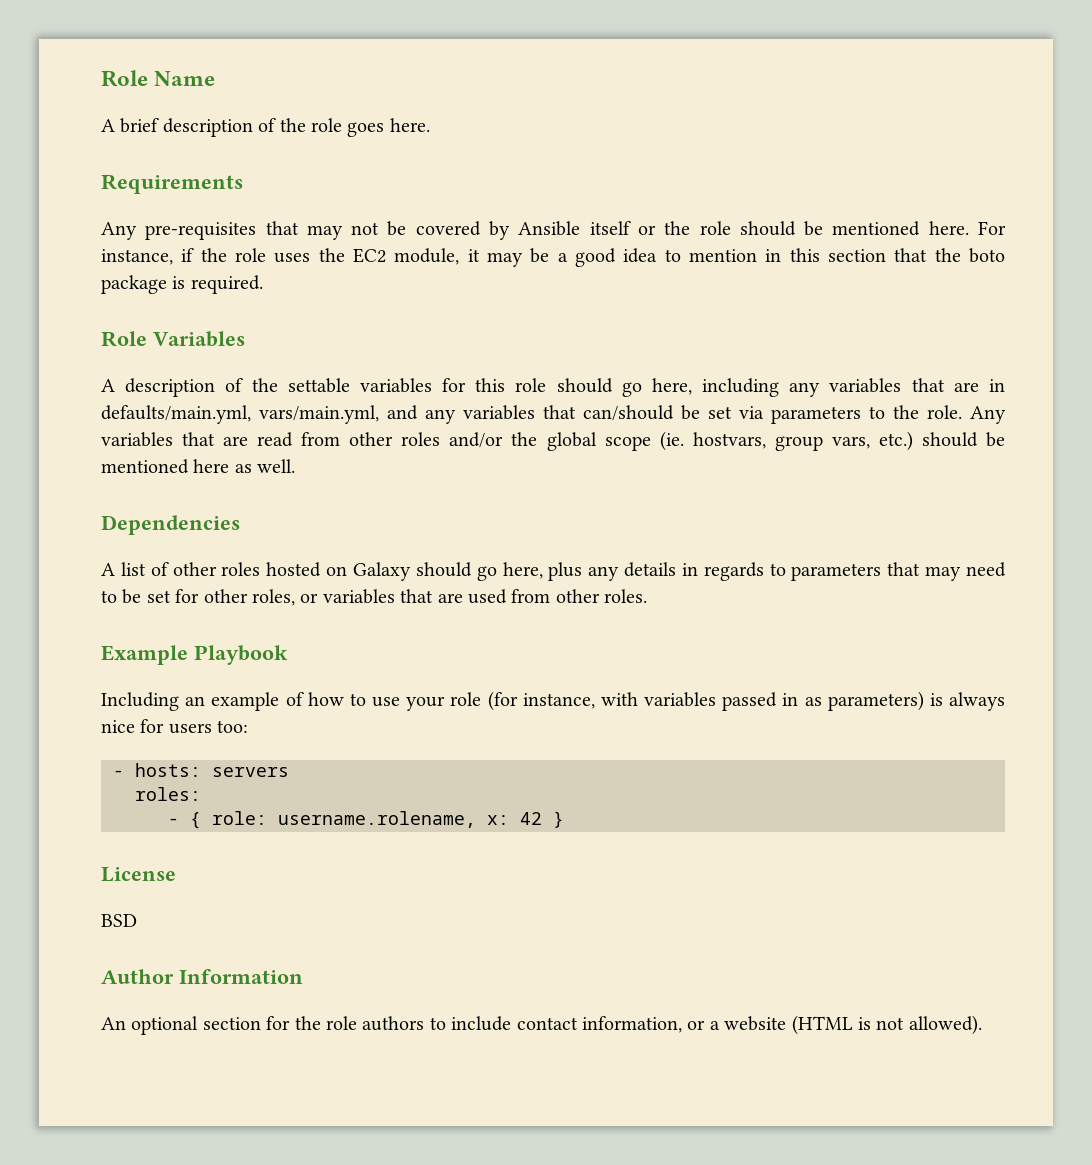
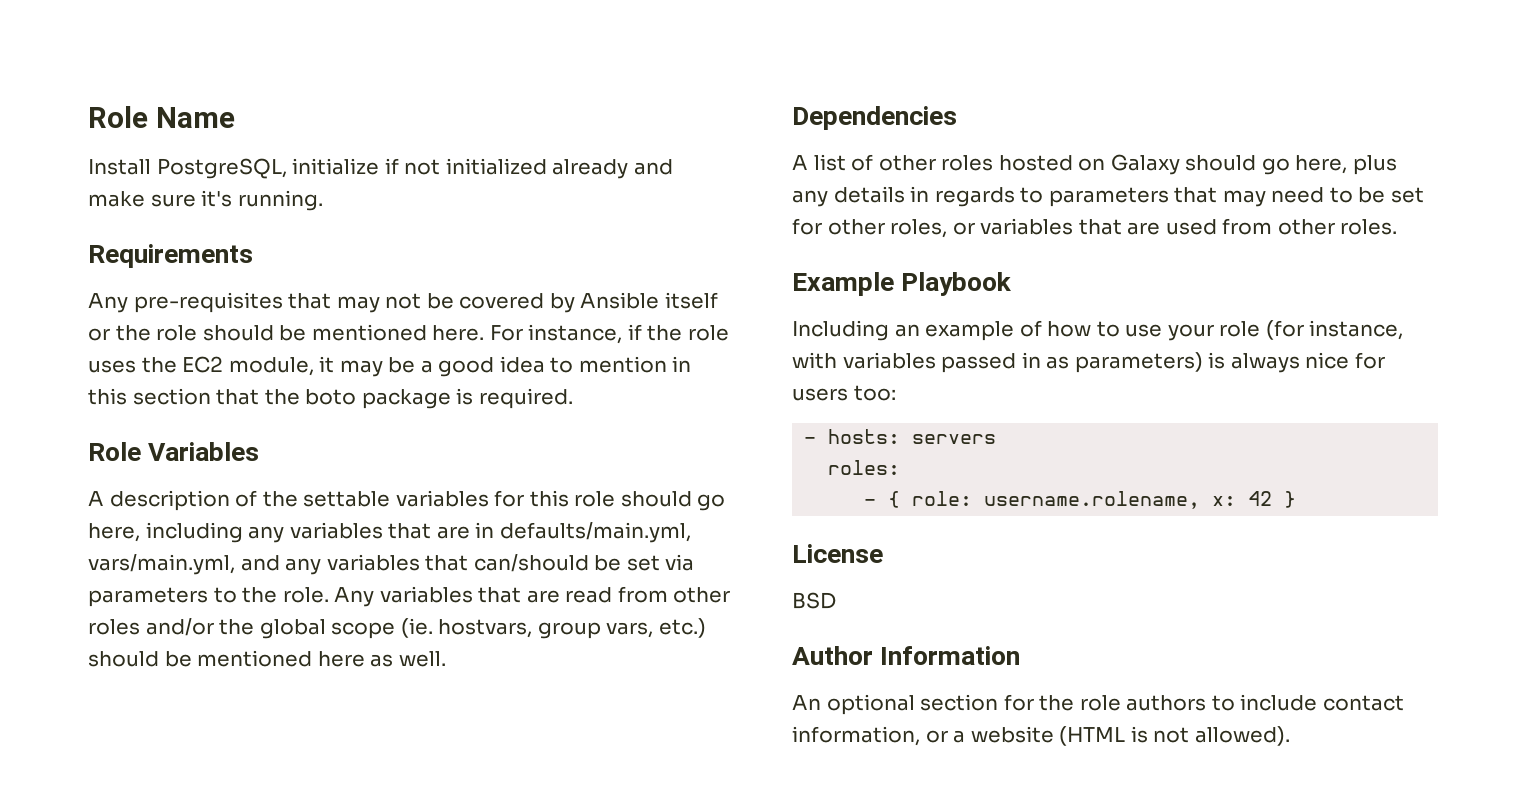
- A brief description of the role goes here.
+ Install PostgreSQL, initialize if not initialized already and make sure it's running.

